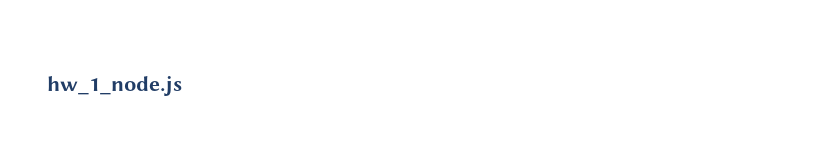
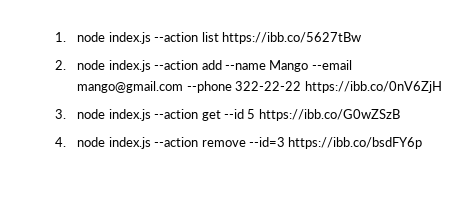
- hw_1_node.js
+ 1. node index.js --action list https://ibb.co/5627tBw
+ 2. node index.js --action add --name Mango --email mango@gmail.com --phone 322-22-22 https://ibb.co/0nV6ZjH
+ 3. node index.js --action get --id 5 https://ibb.co/G0wZSzB
+ 4. node index.js --action remove --id=3 https://ibb.co/bsdFY6p

